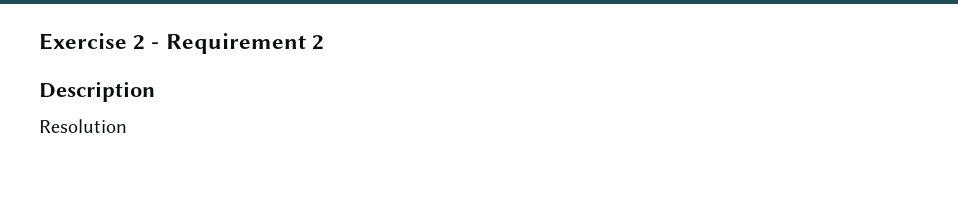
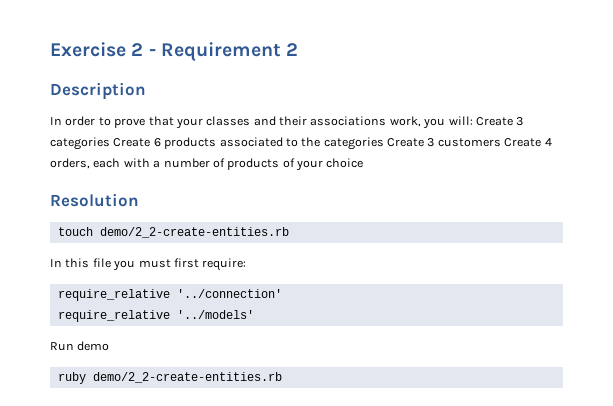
+ In order to prove that your classes and their associations work, you will: Create 3 categories Create 6 products associated to the categories Create 3 customers Create 4 orders, each with a number of products of your choice
  Resolution
+ touch demo/2_2-create-entities.rb
+ In this file you must first require:
+ require_relative '../connection'
+ require_relative '../models'
+ Run demo
+ ruby demo/2_2-create-entities.rb

